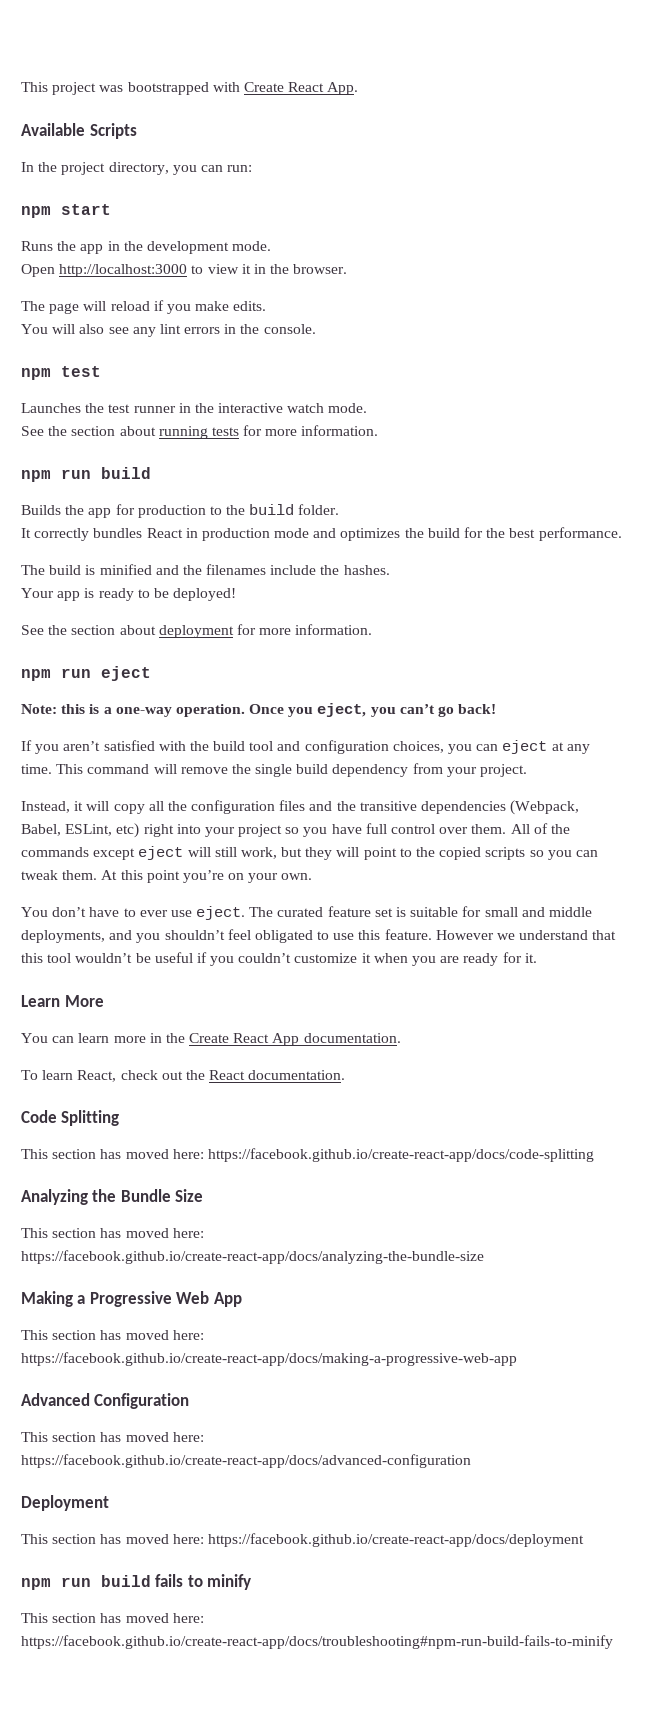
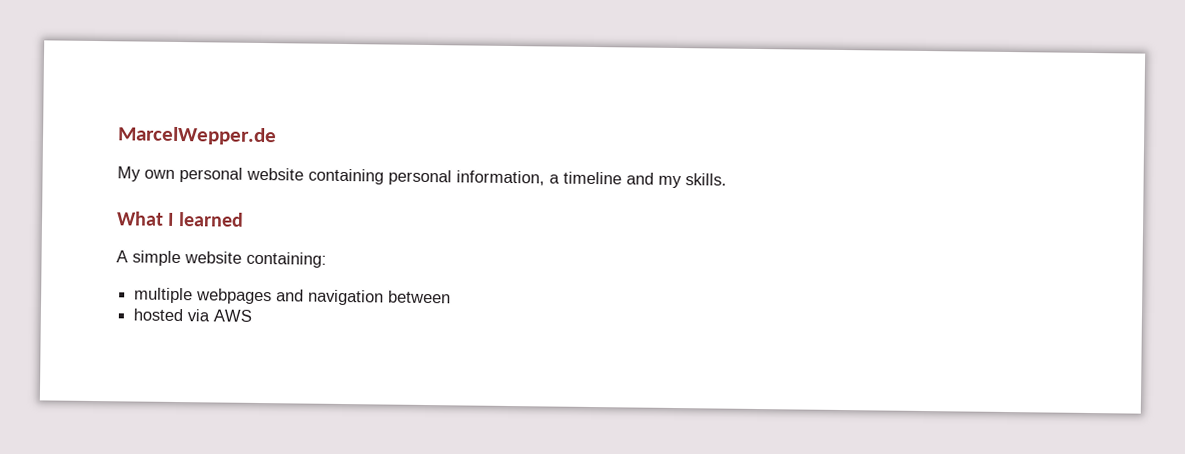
- This project was bootstrapped with Create React App.
- Available Scripts
- In the project directory, you can run:
- npm start
- Runs the app in the development mode.
- Open http://localhost:3000 to view it in the browser.
- The page will reload if you make edits.
- You will also see any lint errors in the console.
- npm test
- Launches the test runner in the interactive watch mode.
- See the section about running tests for more information.
- npm run build
- Builds the app for production to the build folder.
- It correctly bundles React in production mode and optimizes the build for the best performance.
- The build is minified and the filenames include the hashes.
- Your app is ready to be deployed!
- See the section about deployment for more information.
- npm run eject
- Note: this is a one-way operation. Once you eject, you can’t go back!
- If you aren’t satisfied with the build tool and configuration choices, you can eject at any time. This command will remove the single build dependency from your project.
- Instead, it will copy all the configuration files and the transitive dependencies (Webpack, Babel, ESLint, etc) right into your project so you have full control over them. All of the commands except eject will still work, but they will point to the copied scripts so you can tweak them. At this point you’re on your own.
- You don’t have to ever use eject. The curated feature set is suitable for small and middle deployments, and you shouldn’t feel obligated to use this feature. However we understand that this tool wouldn’t be useful if you couldn’t customize it when you are ready for it.
- Learn More
- You can learn more in the Create React App documentation.
- To learn React, check out the React documentation.
- Code Splitting
- This section has moved here: https://facebook.github.io/create-react-app/docs/code-splitting
- Analyzing the Bundle Size
- This section has moved here: https://facebook.github.io/create-react-app/docs/analyzing-the-bundle-size
- Making a Progressive Web App
- This section has moved here: https://facebook.github.io/create-react-app/docs/making-a-progressive-web-app
- Advanced Configuration
- This section has moved here: https://facebook.github.io/create-react-app/docs/advanced-configuration
- Deployment
- This section has moved here: https://facebook.github.io/create-react-app/docs/deployment
- npm run build fails to minify
- This section has moved here: https://facebook.github.io/create-react-app/docs/troubleshooting#npm-run-build-fails-to-minify
+ MarcelWepper.de
+ My own personal website containing personal information, a timeline and my skills.
+ What I learned
+ A simple website containing:
+ multiple webpages and navigation between
+ hosted via AWS

